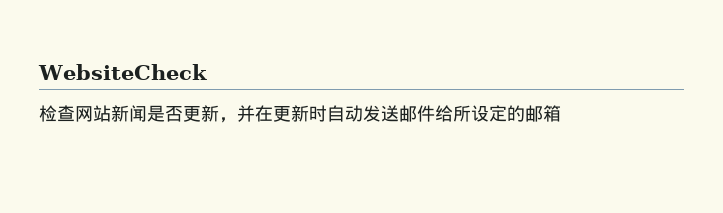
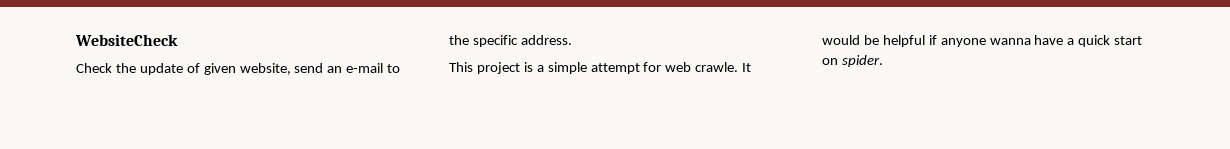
- 检查网站新闻是否更新，并在更新时自动发送邮件给所设定的邮箱
+ Check the update of given website, send an e-mail to the specific address.
+ This project is a simple attempt for web crawle. It would be helpful if anyone wanna have a quick start on spider.

